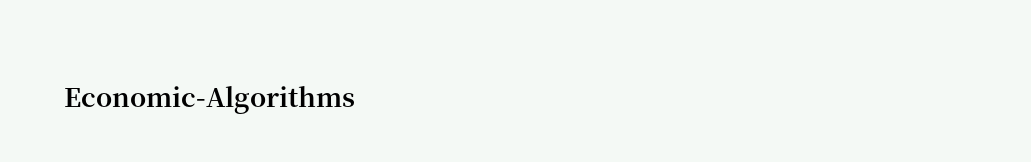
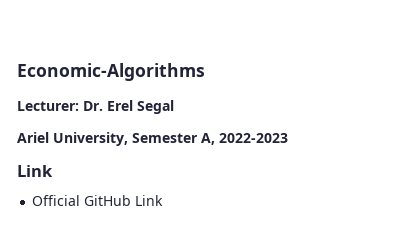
+ Lecturer: Dr. Erel Segal
+ Ariel University, Semester A, 2022-2023
+ Link
+ Official GitHub Link

